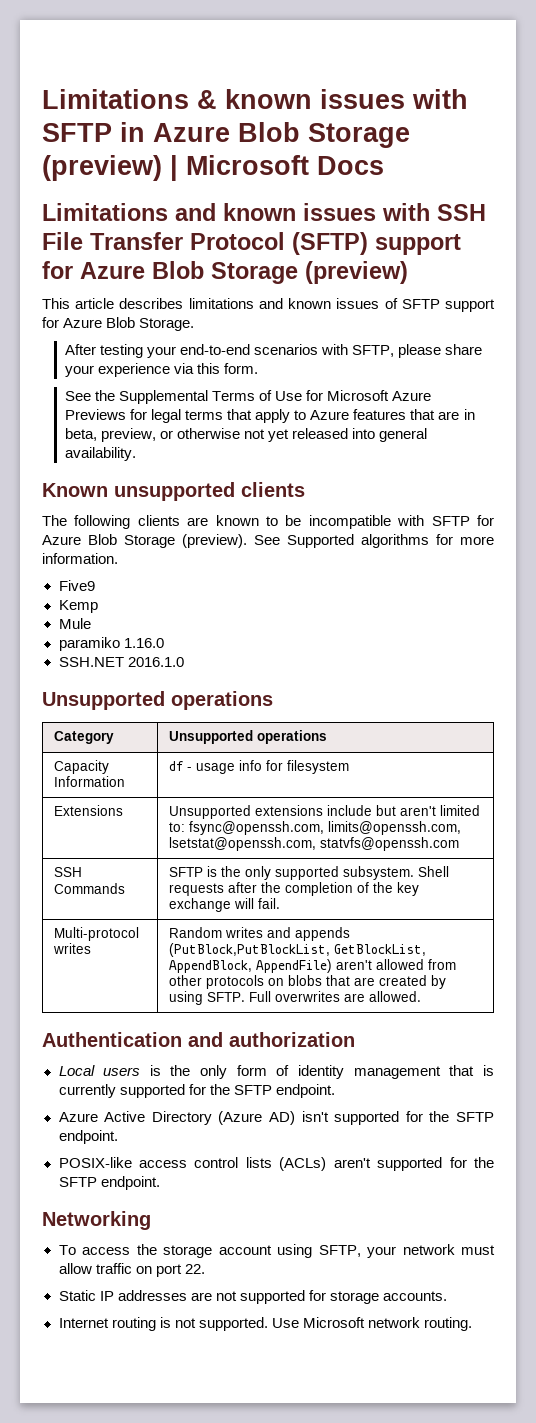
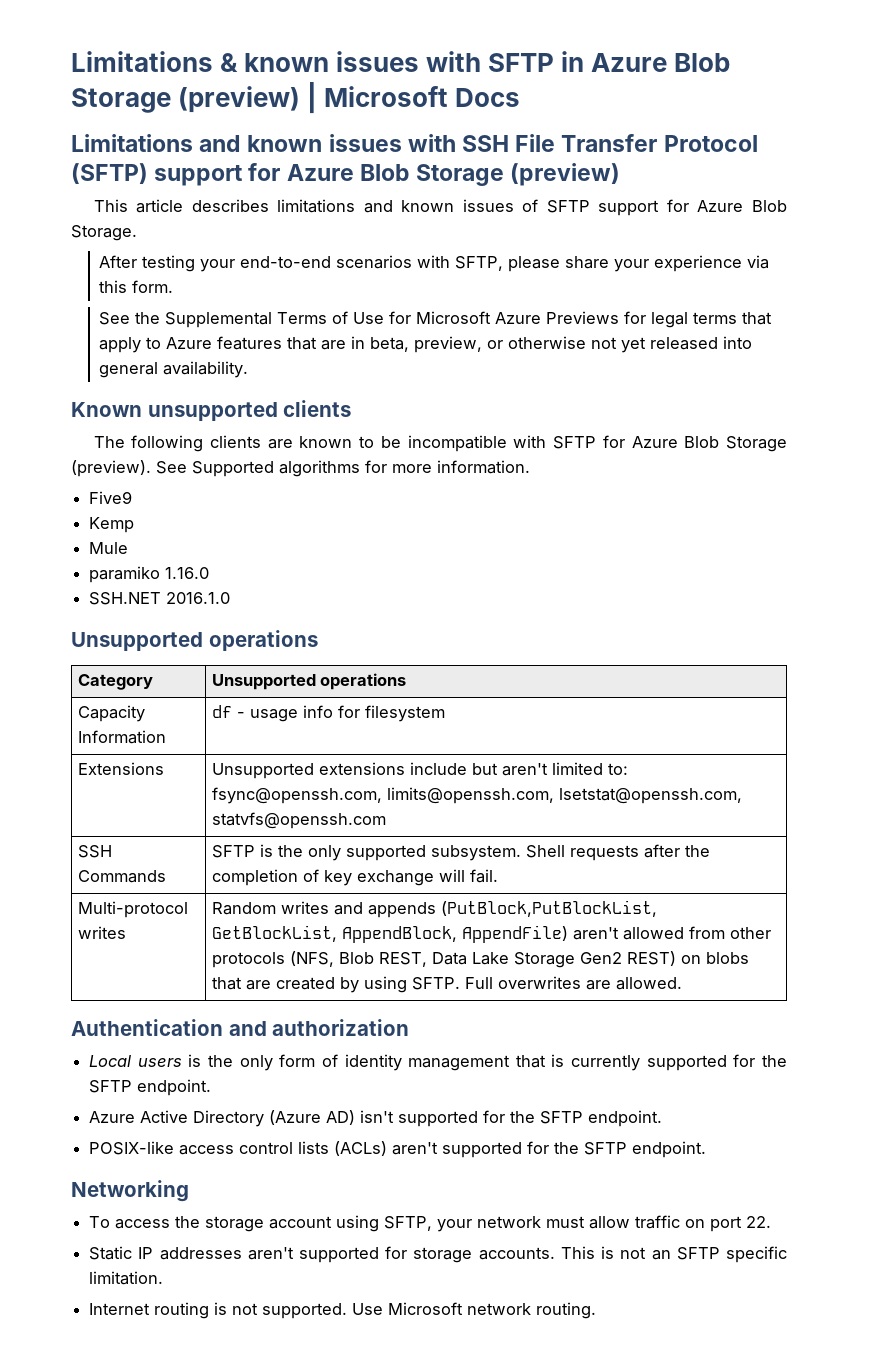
- SSH Commands | SFTP is the only supported subsystem. Shell requests after the completion of the key exchange will fail.
+ SSH Commands | SFTP is the only supported subsystem. Shell requests after the completion of key exchange will fail.
- Multi-protocol writes | Random writes and appends (PutBlock,PutBlockList, GetBlockList, AppendBlock, AppendFile) aren't allowed from other protocols on blobs that are created by using SFTP. Full overwrites are allowed.
+ Multi-protocol writes | Random writes and appends (PutBlock,PutBlockList, GetBlockList, AppendBlock, AppendFile) aren't allowed from other protocols (NFS, Blob REST, Data Lake Storage Gen2 REST) on blobs that are created by using SFTP. Full overwrites are allowed.
- Static IP addresses are not supported for storage accounts.
+ Static IP addresses aren't supported for storage accounts. This is not an SFTP specific limitation.

